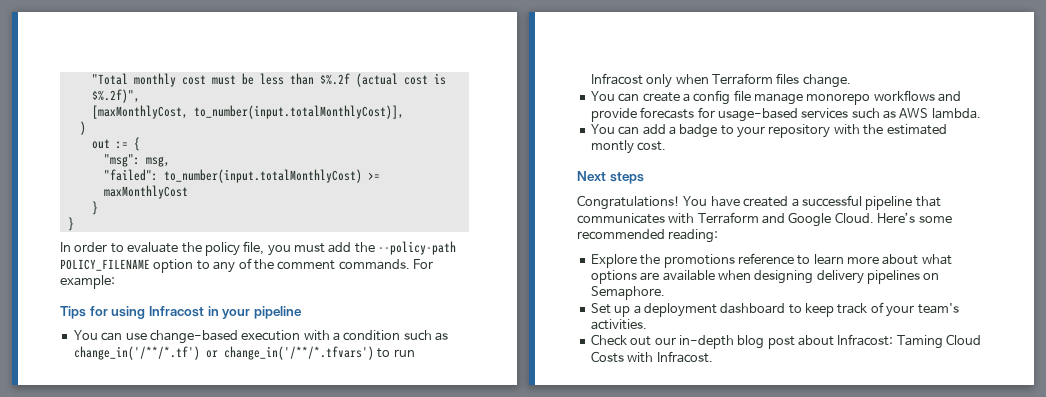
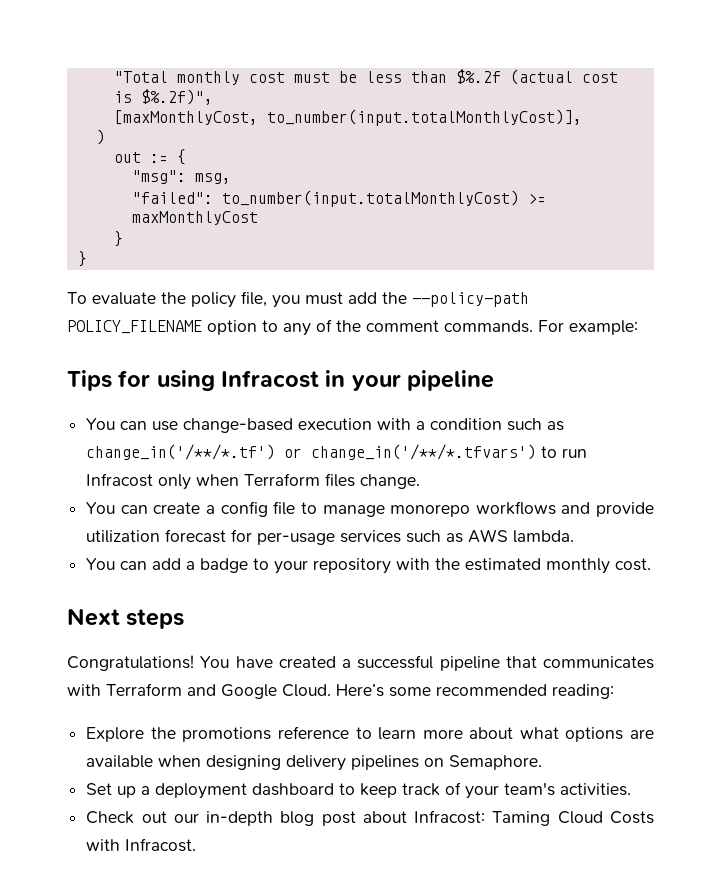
- In order to evaluate the policy file, you must add the --policy-path POLICY_FILENAME option to any of the comment commands.
+ To evaluate the policy file, you must add the --policy-path POLICY_FILENAME option to any of the comment commands.
- You can create a config file manage monorepo workflows and provide forecasts for usage-based services such as AWS lambda.
+ You can create a config file to manage monorepo workflows and provide utilization forecast for per-usage services such as AWS lambda.
- You can add a badge to your repository with the estimated montly cost.
+ You can add a badge to your repository with the estimated monthly cost.

